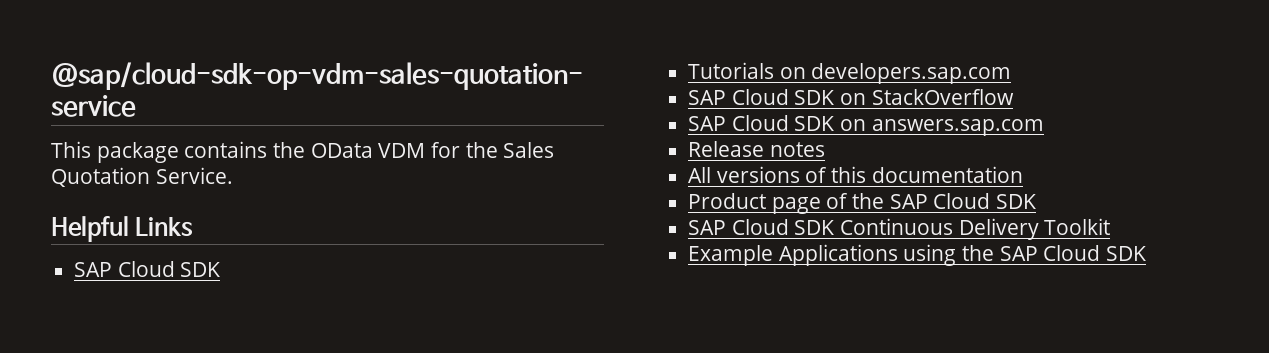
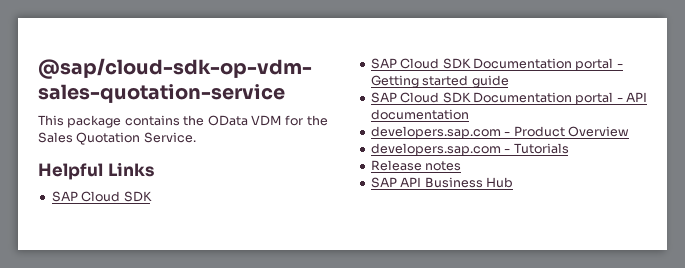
- Tutorials on developers.sap.com
- SAP Cloud SDK on StackOverflow
- SAP Cloud SDK on answers.sap.com
+ SAP Cloud SDK Documentation portal - Getting started guide
+ SAP Cloud SDK Documentation portal - API documentation
+ developers.sap.com - Product Overview
+ developers.sap.com - Tutorials
  Release notes
- All versions of this documentation
- Product page of the SAP Cloud SDK
- SAP Cloud SDK Continuous Delivery Toolkit
- Example Applications using the SAP Cloud SDK
+ SAP API Business Hub

